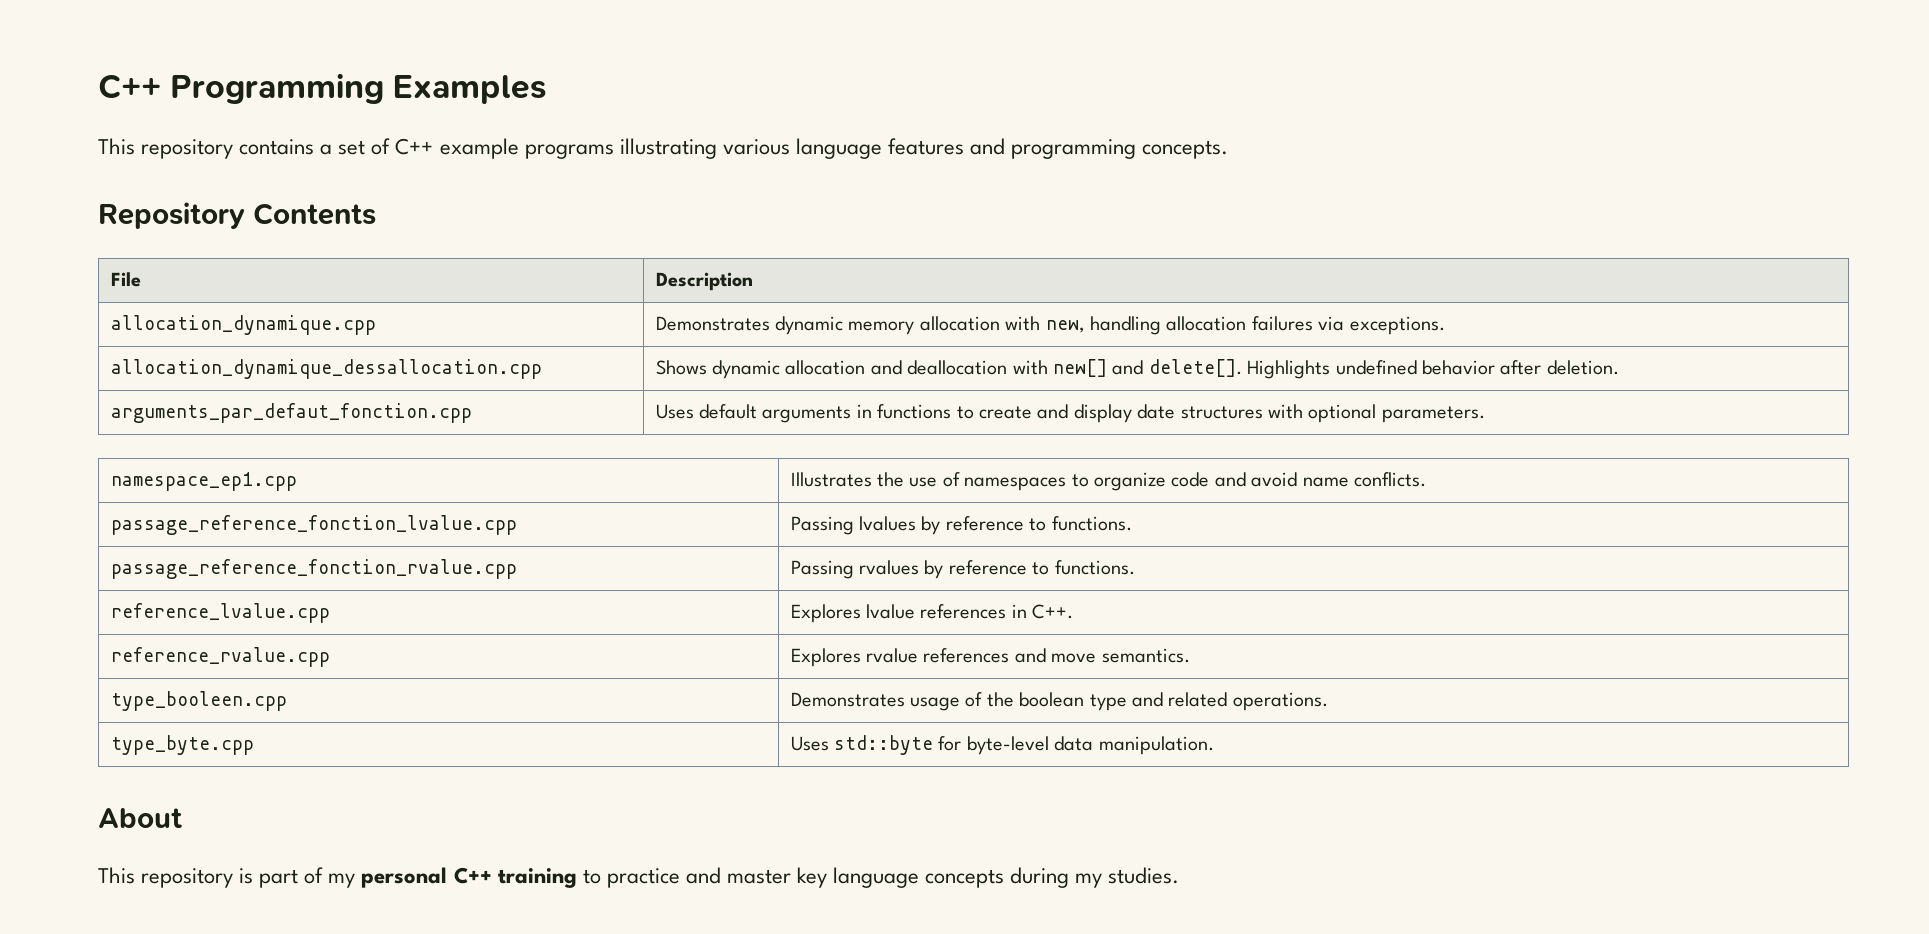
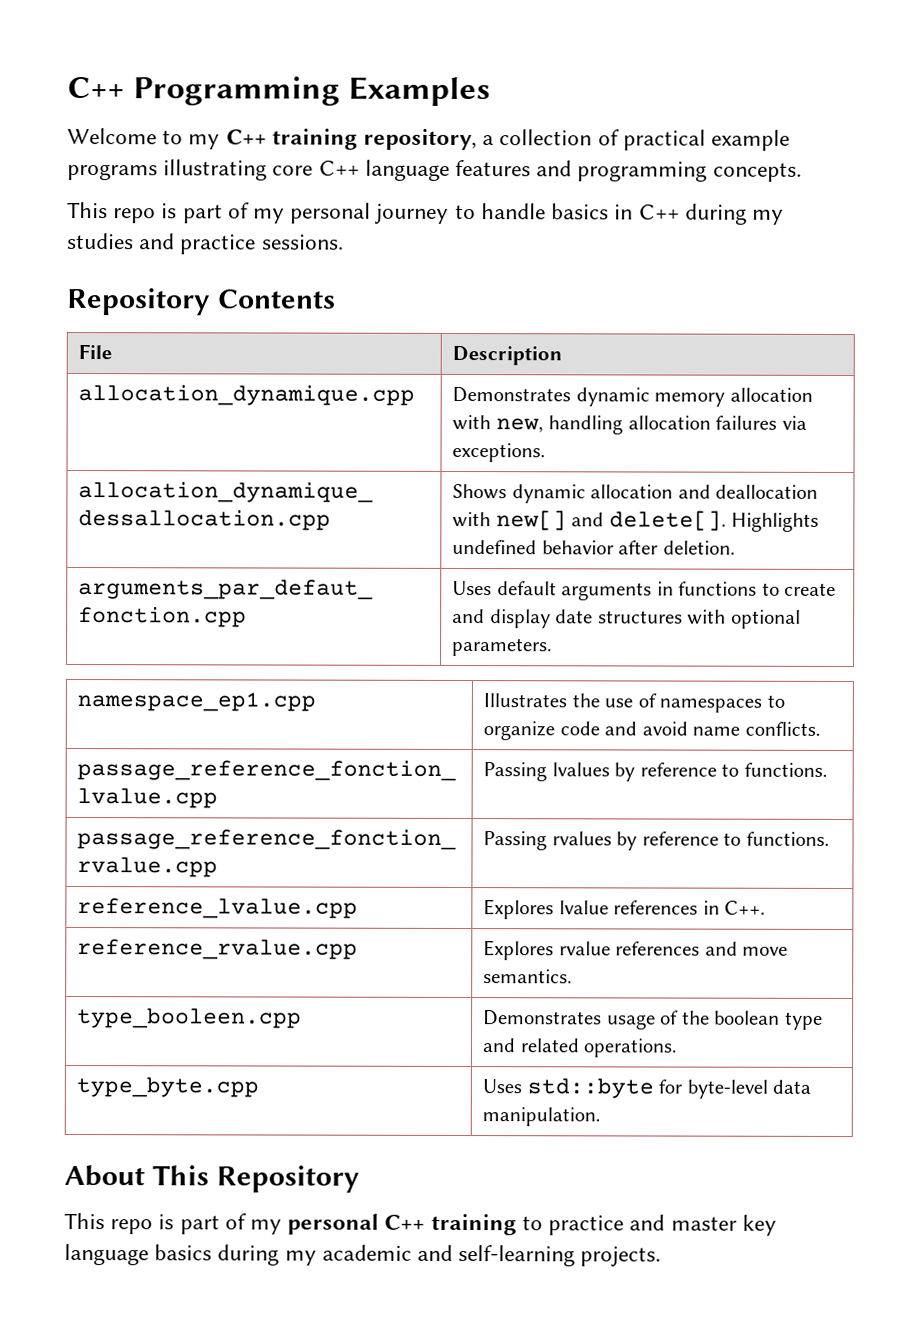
- This repository contains a set of C++ example programs illustrating various language features and programming concepts.
+ Welcome to my C++ training repository, a collection of practical example programs illustrating core C++ language features and programming concepts.
+ This repo is part of my personal journey to handle basics in C++ during my studies and practice sessions.
- About
- This repository is part of my personal C++ training to practice and master key language concepts during my studies.
+ About This Repository
+ This repo is part of my personal C++ training to practice and master key language basics during my academic and self-learning projects.

